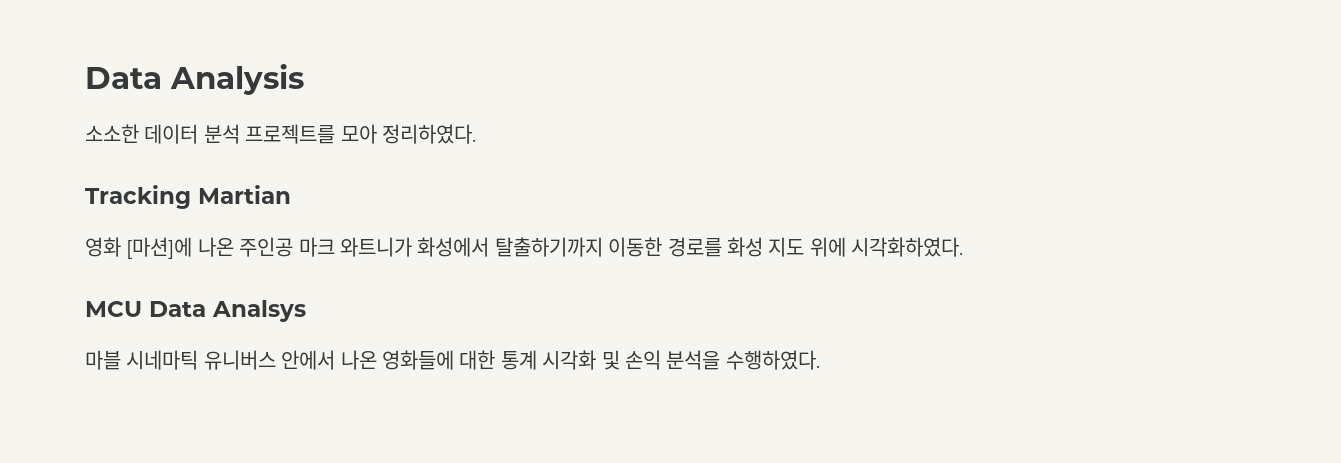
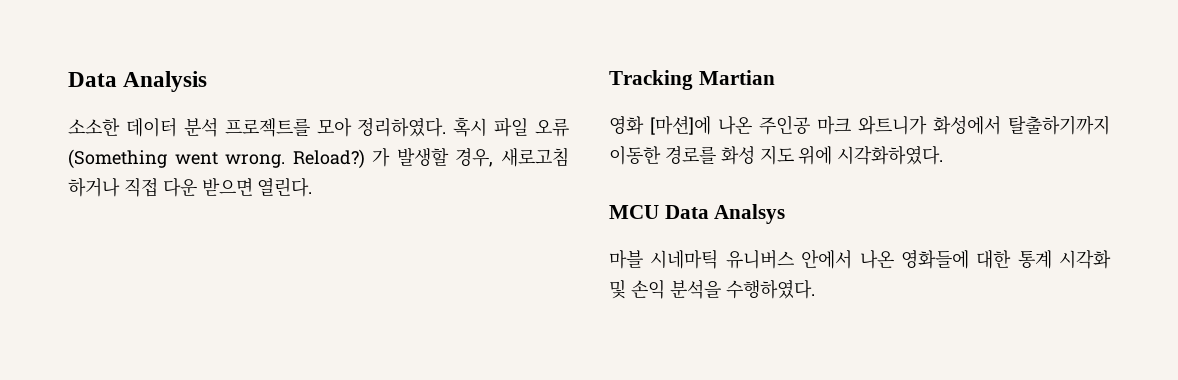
+ 혹시 파일 오류 (Something went wrong. Reload?) 가 발생할 경우, 새로고침 하거나 직접 다운 받으면 열린다.

